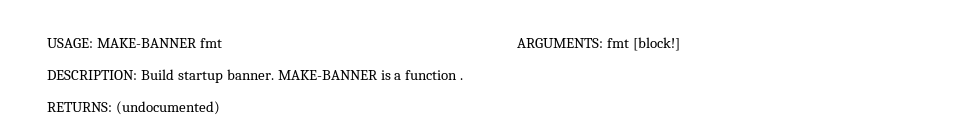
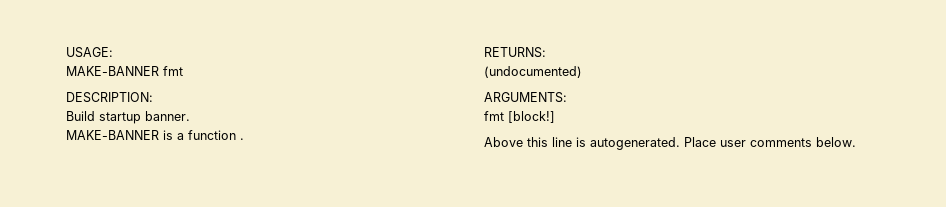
- USAGE: MAKE-BANNER fmt
+ USAGE:
+ MAKE-BANNER fmt
- DESCRIPTION: Build startup banner. MAKE-BANNER is a function .
+ DESCRIPTION:
+ Build startup banner.
+ MAKE-BANNER is a function .
- RETURNS: (undocumented)
+ RETURNS:
+ (undocumented)
- ARGUMENTS: fmt [block!]
+ ARGUMENTS:
+ fmt [block!]
+ Above this line is autogenerated. Place user comments below.

